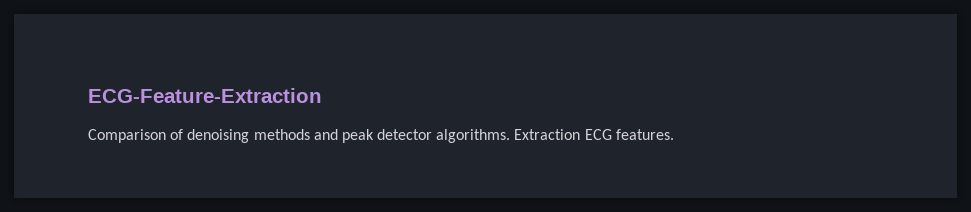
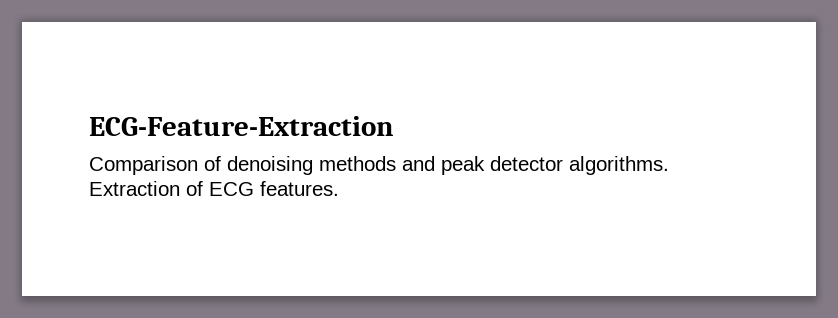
- Extraction ECG features.
+ Extraction of ECG features.

